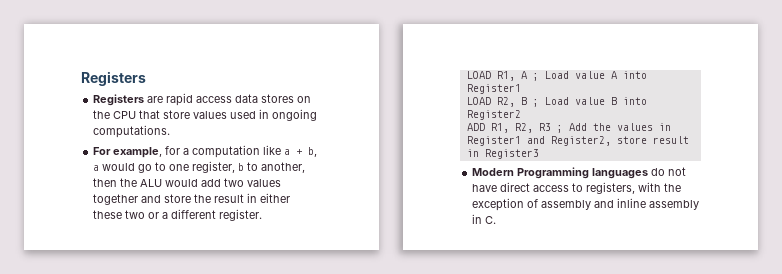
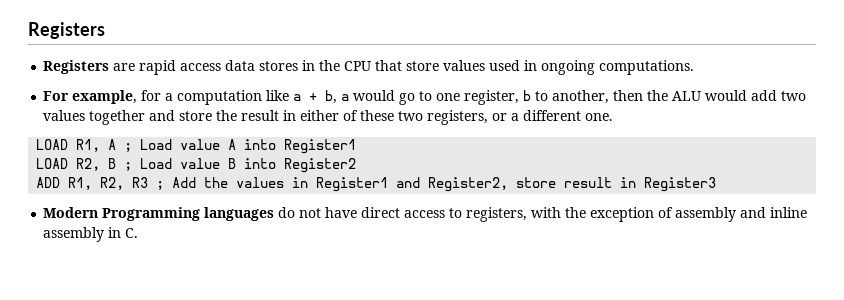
- Registers are rapid access data stores on the CPU that store values used in ongoing computations.
+ Registers are rapid access data stores in the CPU that store values used in ongoing computations.
- For example, for a computation like a + b, a would go to one register, b to another, then the ALU would add two values together and store the result in either these two or a different register.
+ For example, for a computation like a + b, a would go to one register, b to another, then the ALU would add two values together and store the result in either of these two registers, or a different one.

